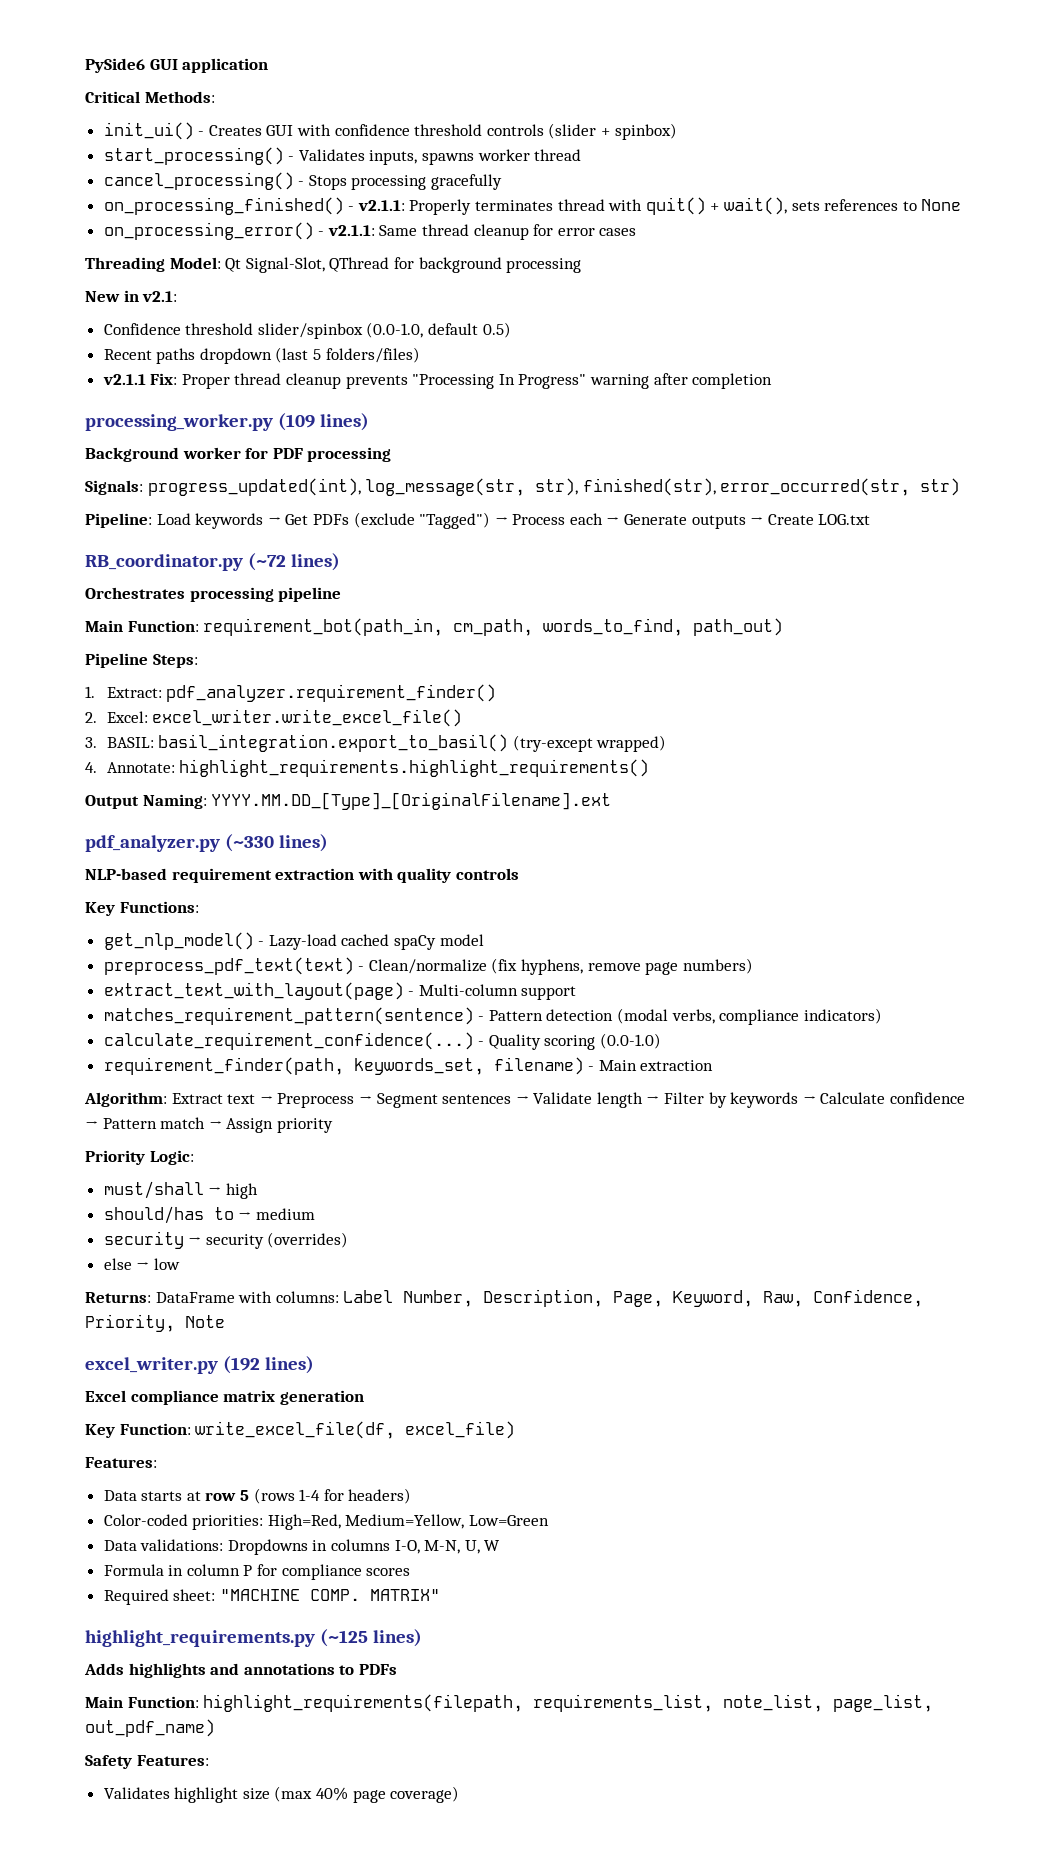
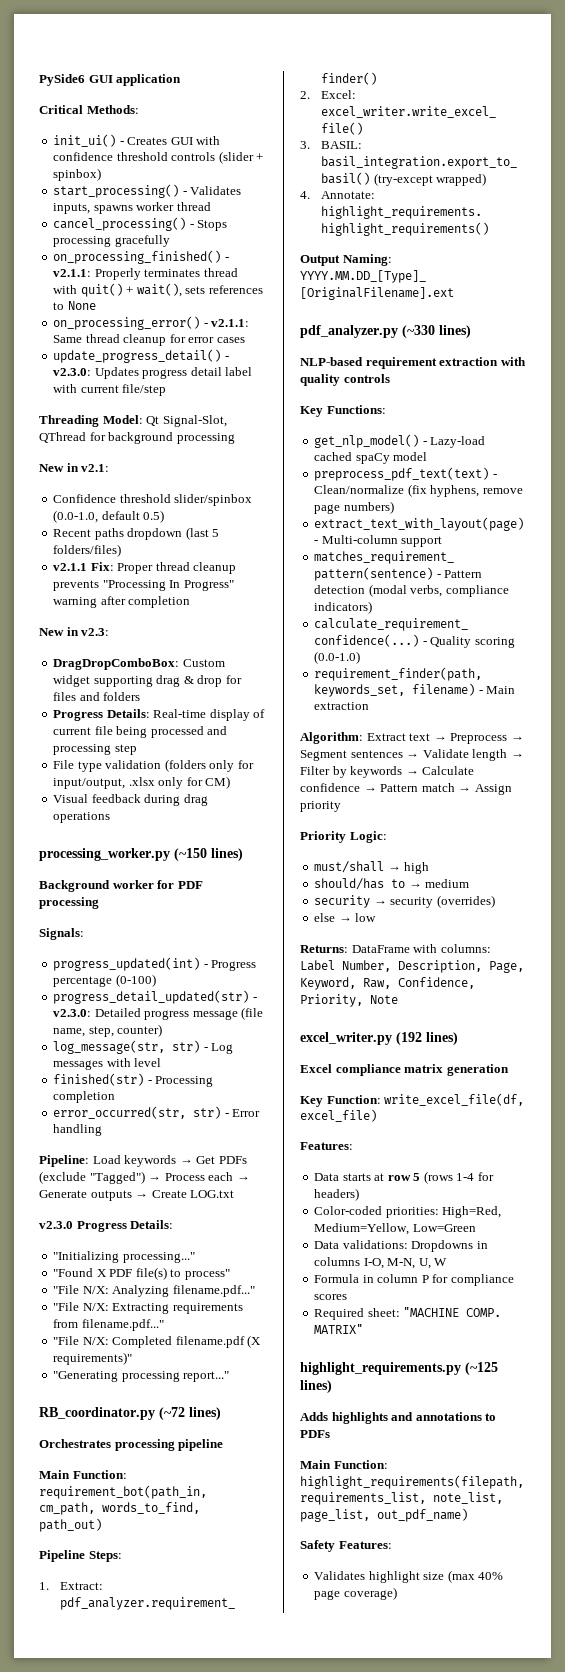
+ update_progress_detail() - v2.3.0: Updates progress detail label with current file/step
+ New in v2.3:
+ DragDropComboBox: Custom widget supporting drag & drop for files and folders
+ Progress Details: Real-time display of current file being processed and processing step
+ File type validation (folders only for input/output, .xlsx only for CM)
+ Visual feedback during drag operations
- processing_worker.py (109 lines)
+ processing_worker.py (~150 lines)
- Signals: progress_updated(int), log_message(str, str), finished(str), error_occurred(str, str)
+ Signals:
+ progress_updated(int) - Progress percentage (0-100)
+ progress_detail_updated(str) - v2.3.0: Detailed progress message (file name, step, counter)
+ log_message(str, str) - Log messages with level
+ finished(str) - Processing completion
+ error_occurred(str, str) - Error handling
+ v2.3.0 Progress Details:
+ "Initializing processing..."
+ "Found X PDF file(s) to process"
+ "File N/X: Analyzing filename.pdf..."
+ "File N/X: Extracting requirements from filename.pdf..."
+ "File N/X: Completed filename.pdf (X requirements)"
+ "Generating processing report..."

